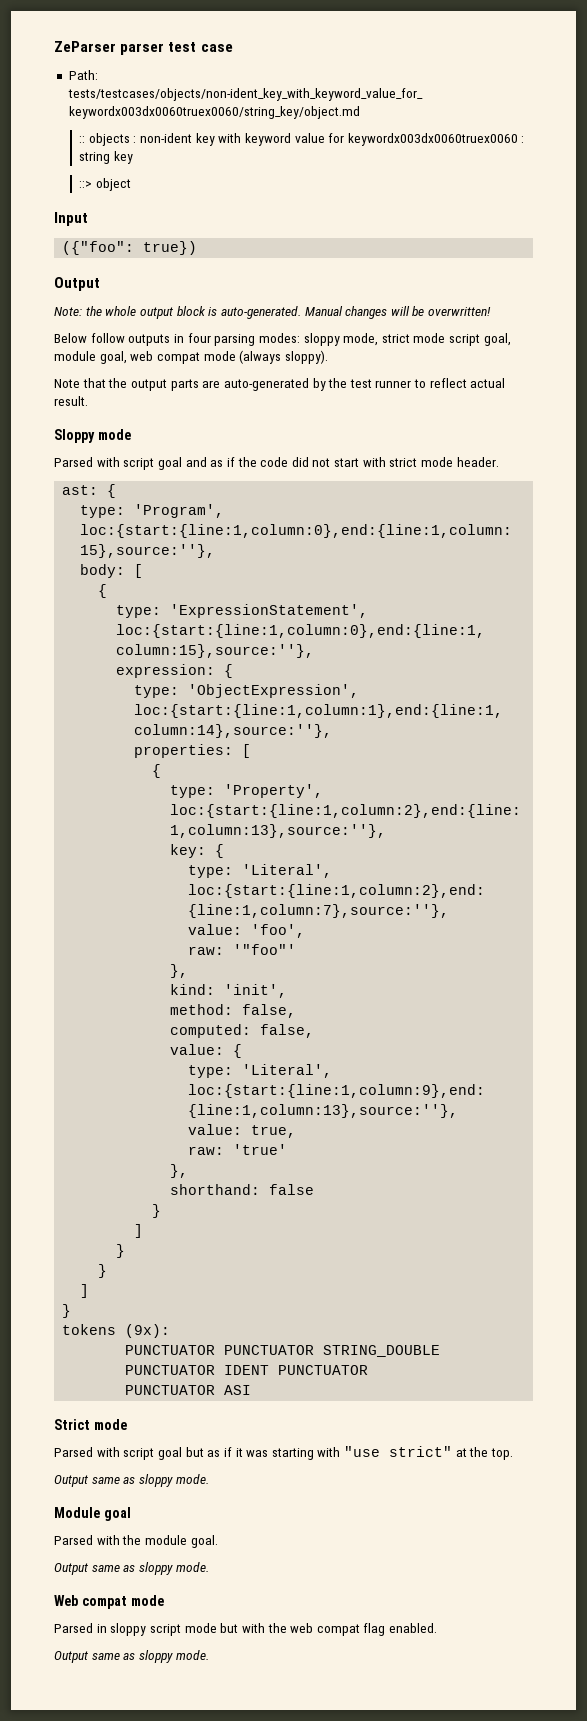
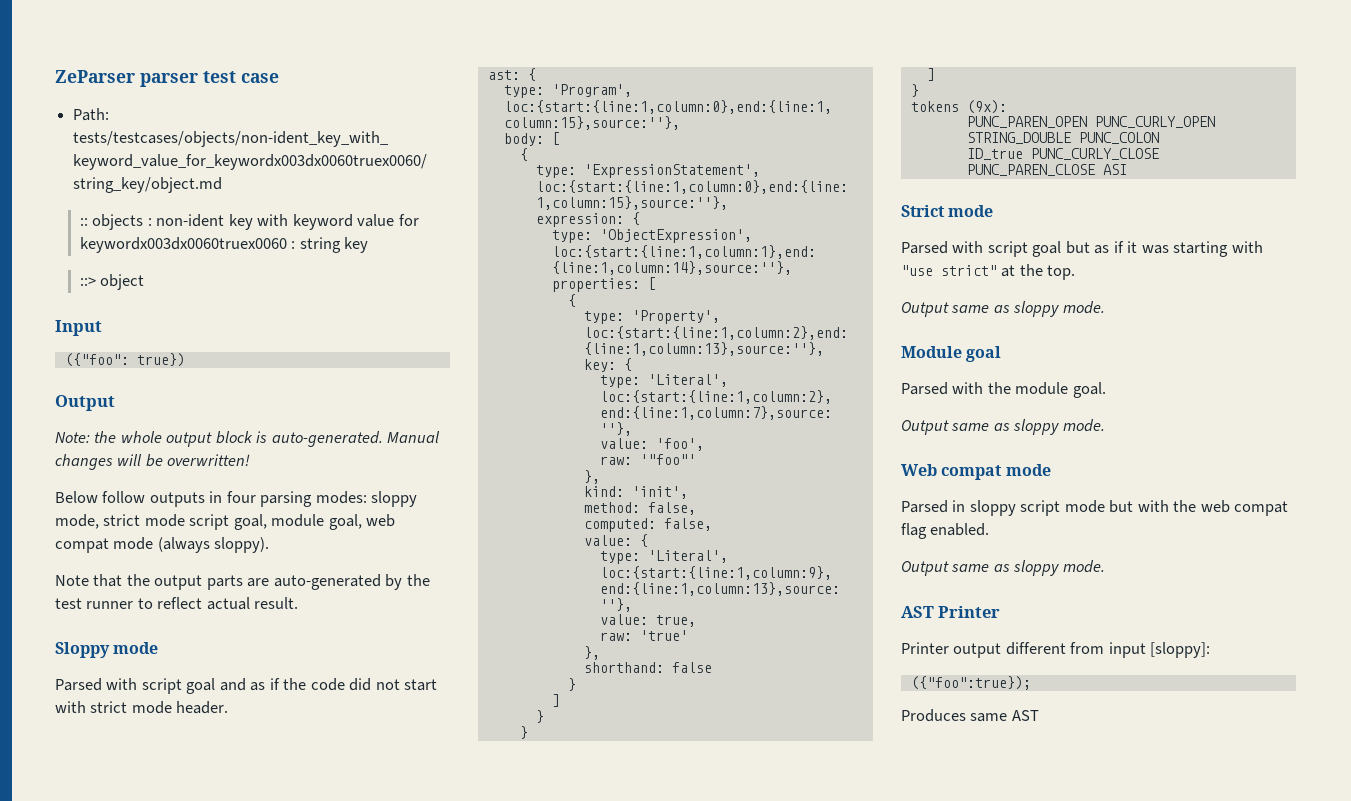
- PUNCTUATOR PUNCTUATOR STRING_DOUBLE PUNCTUATOR IDENT PUNCTUATOR
- PUNCTUATOR ASI
+ PUNC_PAREN_OPEN PUNC_CURLY_OPEN STRING_DOUBLE PUNC_COLON
+ ID_true PUNC_CURLY_CLOSE PUNC_PAREN_CLOSE ASI
+ AST Printer
+ Printer output different from input [sloppy]:
+ ({"foo":true});
+ Produces same AST

